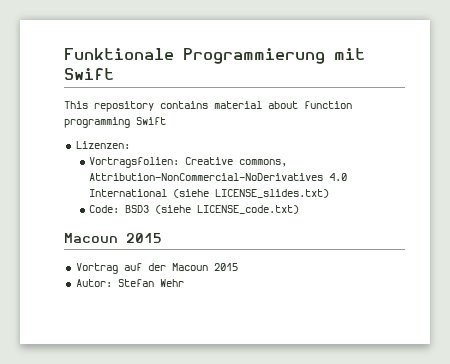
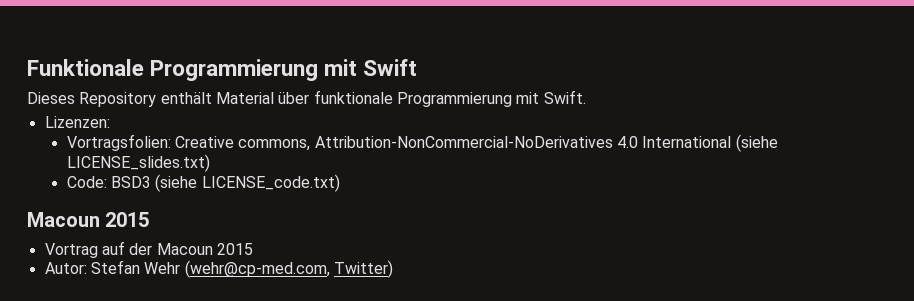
- This repository contains material about function programming Swift
+ Dieses Repository enthält Material über funktionale Programmierung mit Swift.
- Autor: Stefan Wehr
+ Autor: Stefan Wehr (wehr@cp-med.com, Twitter)

